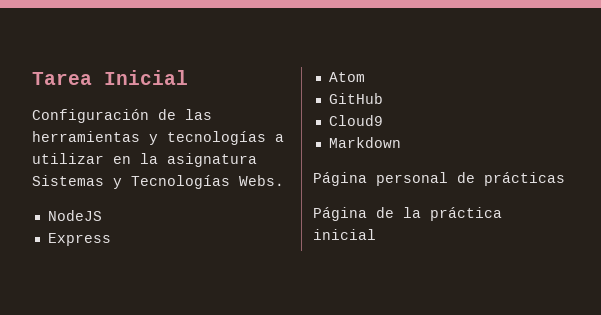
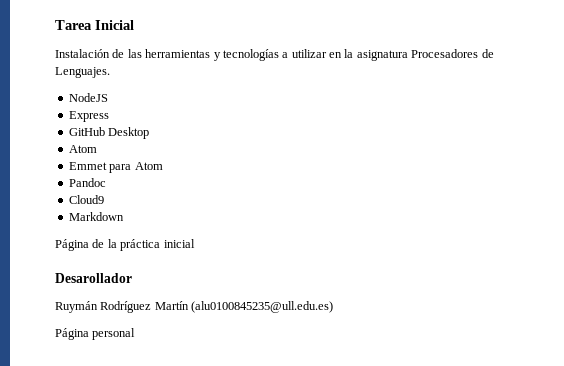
- Configuración de las herramientas y tecnologías a utilizar en la asignatura Sistemas y Tecnologías Webs.
+ Instalación de las herramientas y tecnologías a utilizar en la asignatura Procesadores de Lenguajes.
+ GitHub Desktop
  Atom
- GitHub
+ Emmet para Atom
+ Pandoc
  Cloud9
  Markdown
- Página personal de prácticas
+ Desarollador
+ Ruymán Rodríguez Martín (alu0100845235@ull.edu.es)
+ Página personal

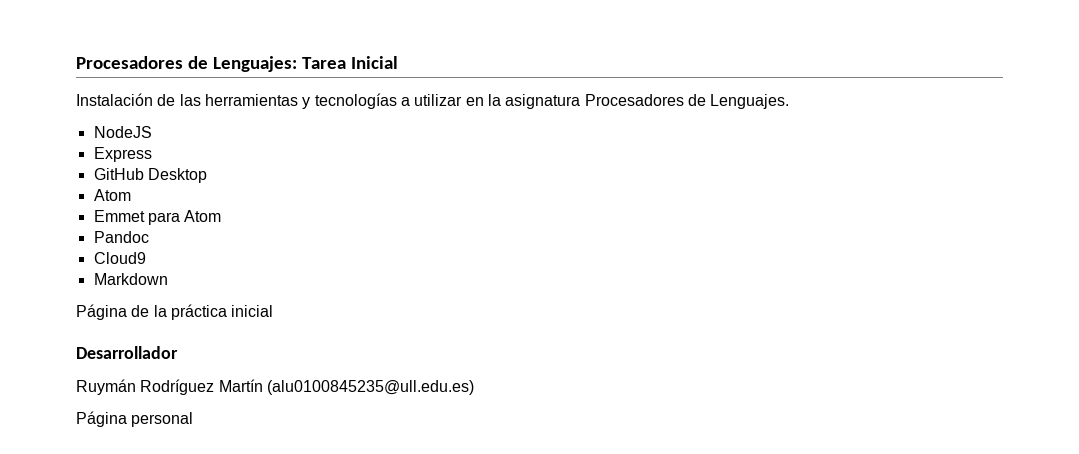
- Tarea Inicial
+ Procesadores de Lenguajes: Tarea Inicial
- Desarollador
+ Desarrollador

